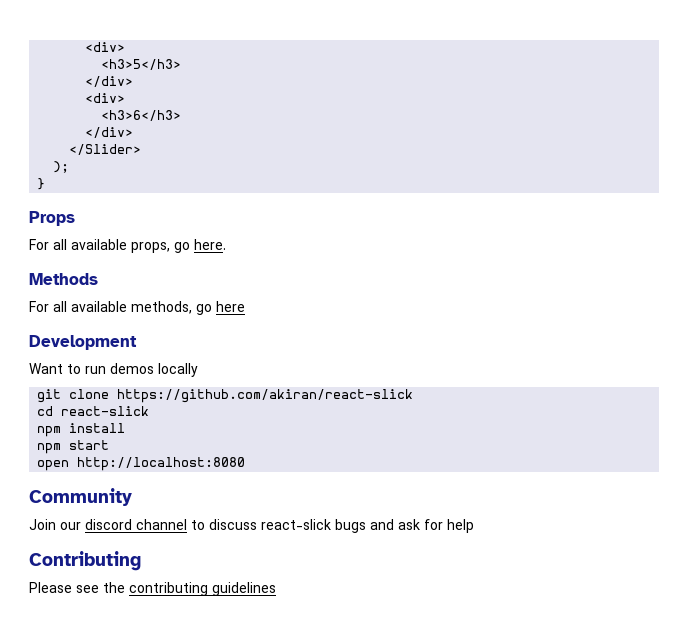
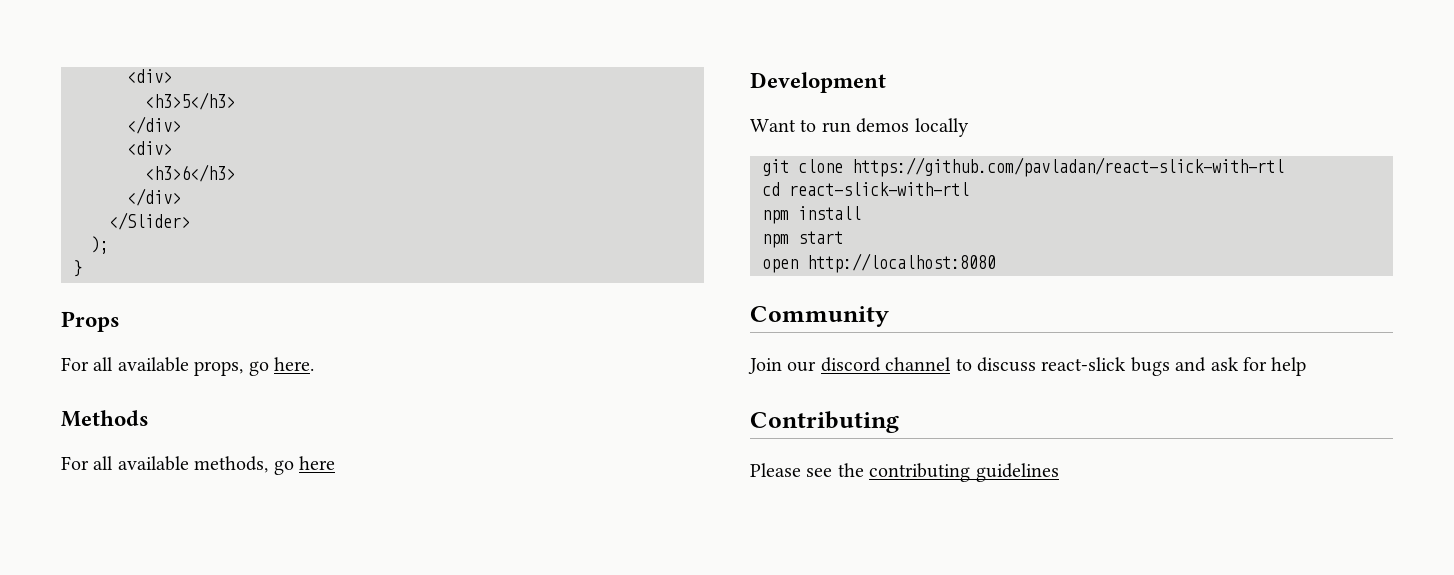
- git clone https://github.com/akiran/react-slick
+ git clone https://github.com/pavladan/react-slick-with-rtl
- cd react-slick
+ cd react-slick-with-rtl

